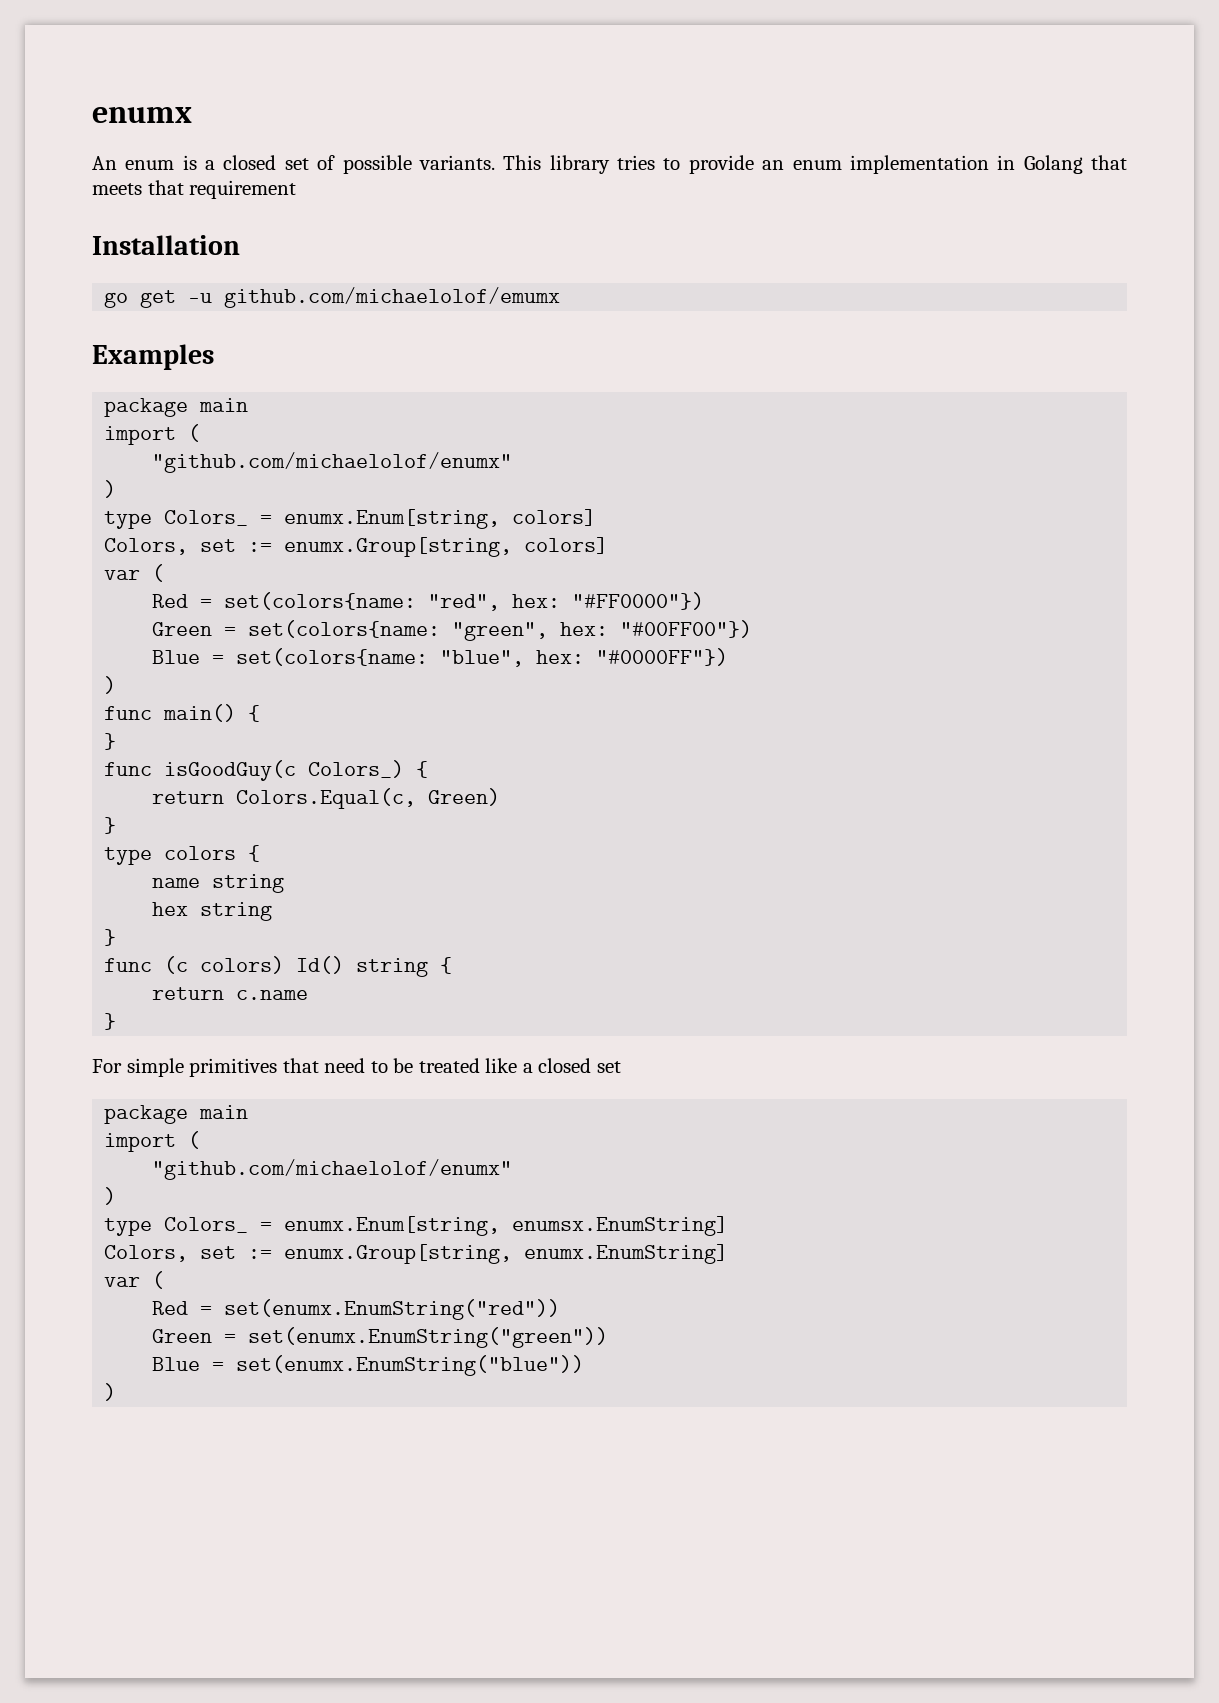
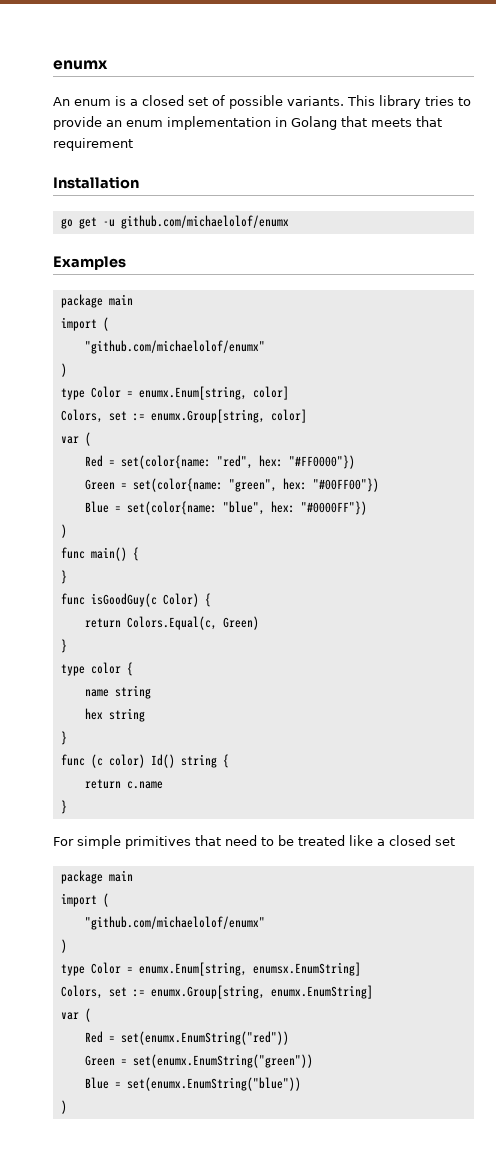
- go get -u github.com/michaelolof/emumx
+ go get -u github.com/michaelolof/enumx
- type Colors_ = enumx.Enum[string, colors]
- Colors, set := enumx.Group[string, colors]
+ type Color = enumx.Enum[string, color]
+ Colors, set := enumx.Group[string, color]
  var (
- Red = set(colors{name: "red", hex: "#FF0000"})
+ Red = set(color{name: "red", hex: "#FF0000"})
- Green = set(colors{name: "green", hex: "#00FF00"})
+ Green = set(color{name: "green", hex: "#00FF00"})
- Blue = set(colors{name: "blue", hex: "#0000FF"})
+ Blue = set(color{name: "blue", hex: "#0000FF"})
- func isGoodGuy(c Colors_) {
+ func isGoodGuy(c Color) {
- type colors {
+ type color {
- func (c colors) Id() string {
+ func (c color) Id() string {
- type Colors_ = enumx.Enum[string, enumsx.EnumString]
+ type Color = enumx.Enum[string, enumsx.EnumString]

